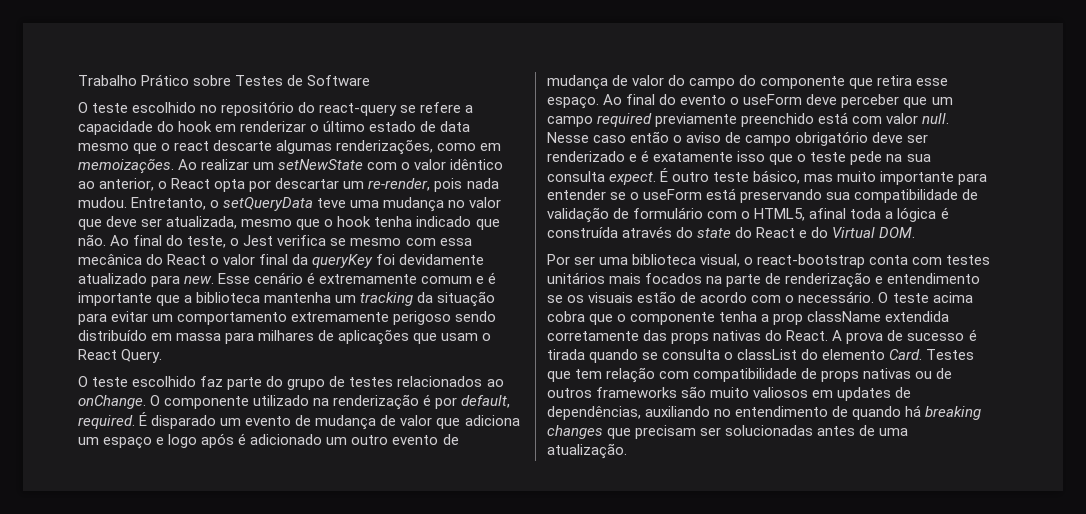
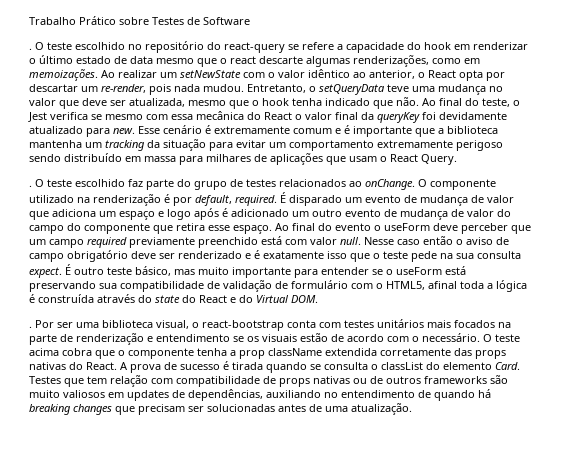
  Trabalho Prático sobre Testes de Software
- O teste escolhido no repositório do react-query se refere a capacidade do hook em renderizar o último estado de data mesmo que o react descarte algumas renderizações, como em memoizações.
+ . O teste escolhido no repositório do react-query se refere a capacidade do hook em renderizar o último estado de data mesmo que o react descarte algumas renderizações, como em memoizações.
  Esse cenário é extremamente comum e é importante que a biblioteca mantenha um tracking da situação para evitar um comportamento extremamente perigoso sendo distribuído em massa para milhares de aplicações que usam o React Query.
- O teste escolhido faz parte do grupo de testes relacionados ao onChange.
+ . O teste escolhido faz parte do grupo de testes relacionados ao onChange.
  É outro teste básico, mas muito importante para entender se o useForm está preservando sua compatibilidade de validação de formulário com o HTML5, afinal toda a lógica é construída através do state do React e do Virtual DOM.
- Por ser uma biblioteca visual, o react-bootstrap conta com testes unitários mais focados na parte de renderização e entendimento se os visuais estão de acordo com o necessário.
+ . Por ser uma biblioteca visual, o react-bootstrap conta com testes unitários mais focados na parte de renderização e entendimento se os visuais estão de acordo com o necessário.

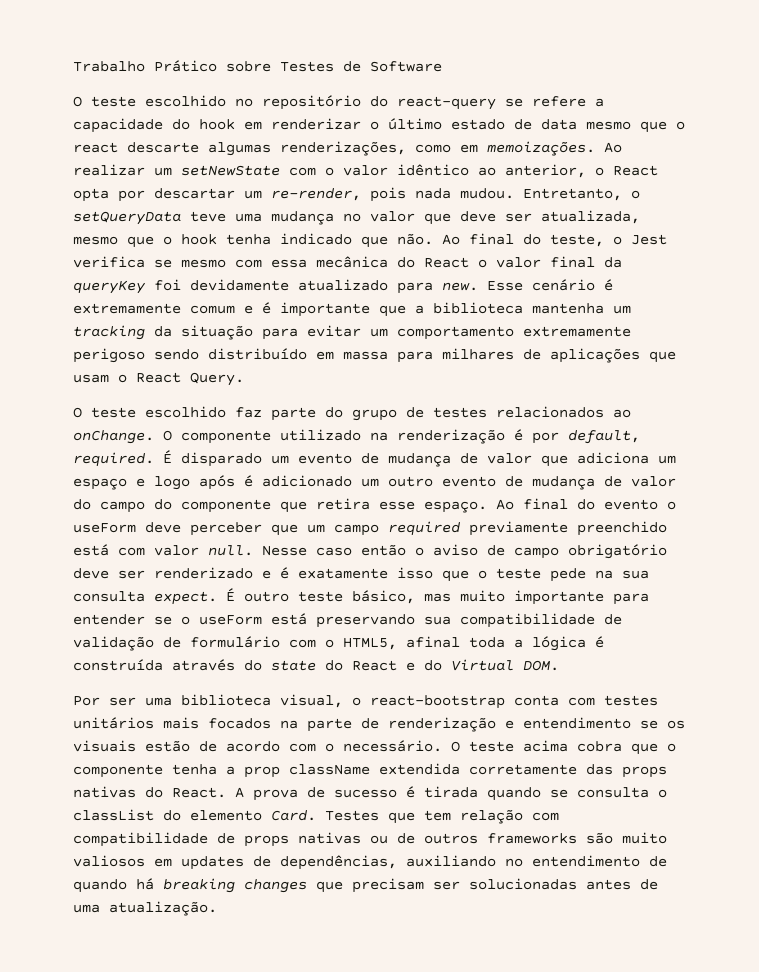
  Trabalho Prático sobre Testes de Software
- . O teste escolhido no repositório do react-query se refere a capacidade do hook em renderizar o último estado de data mesmo que o react descarte algumas renderizações, como em memoizações.
+ O teste escolhido no repositório do react-query se refere a capacidade do hook em renderizar o último estado de data mesmo que o react descarte algumas renderizações, como em memoizações.
  Esse cenário é extremamente comum e é importante que a biblioteca mantenha um tracking da situação para evitar um comportamento extremamente perigoso sendo distribuído em massa para milhares de aplicações que usam o React Query.
- . O teste escolhido faz parte do grupo de testes relacionados ao onChange.
+ O teste escolhido faz parte do grupo de testes relacionados ao onChange.
  É outro teste básico, mas muito importante para entender se o useForm está preservando sua compatibilidade de validação de formulário com o HTML5, afinal toda a lógica é construída através do state do React e do Virtual DOM.
- . Por ser uma biblioteca visual, o react-bootstrap conta com testes unitários mais focados na parte de renderização e entendimento se os visuais estão de acordo com o necessário.
+ Por ser uma biblioteca visual, o react-bootstrap conta com testes unitários mais focados na parte de renderização e entendimento se os visuais estão de acordo com o necessário.

